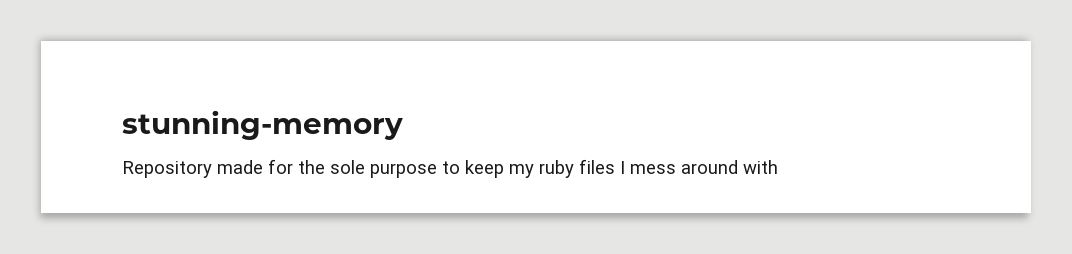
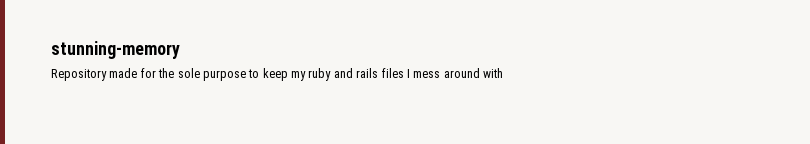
- Repository made for the sole purpose to keep my ruby files I mess around with
+ Repository made for the sole purpose to keep my ruby and rails files I mess around with

